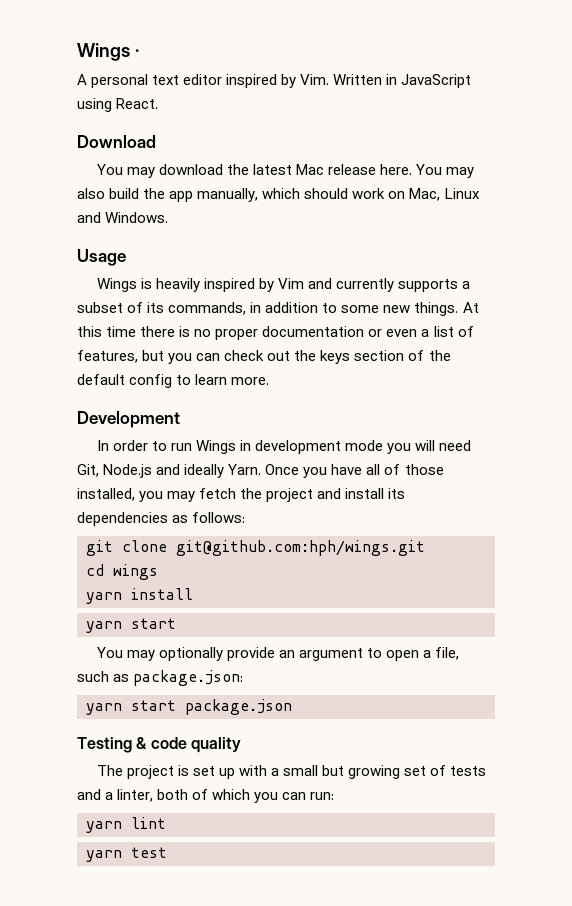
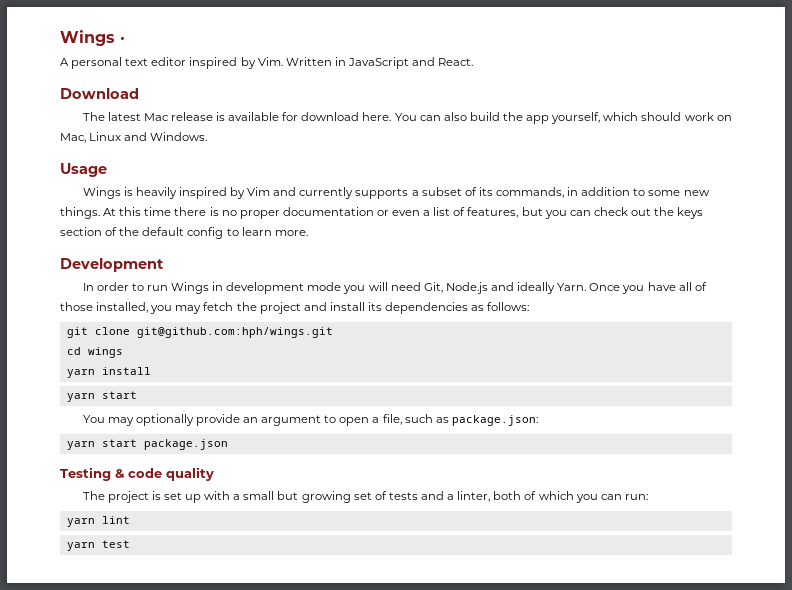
- A personal text editor inspired by Vim. Written in JavaScript using React.
+ A personal text editor inspired by Vim. Written in JavaScript and React.
- You may download the latest Mac release here.
+ The latest Mac release is available for download here.
- You may also build the app manually, which should work on Mac, Linux and Windows.
+ You can also build the app yourself, which should work on Mac, Linux and Windows.

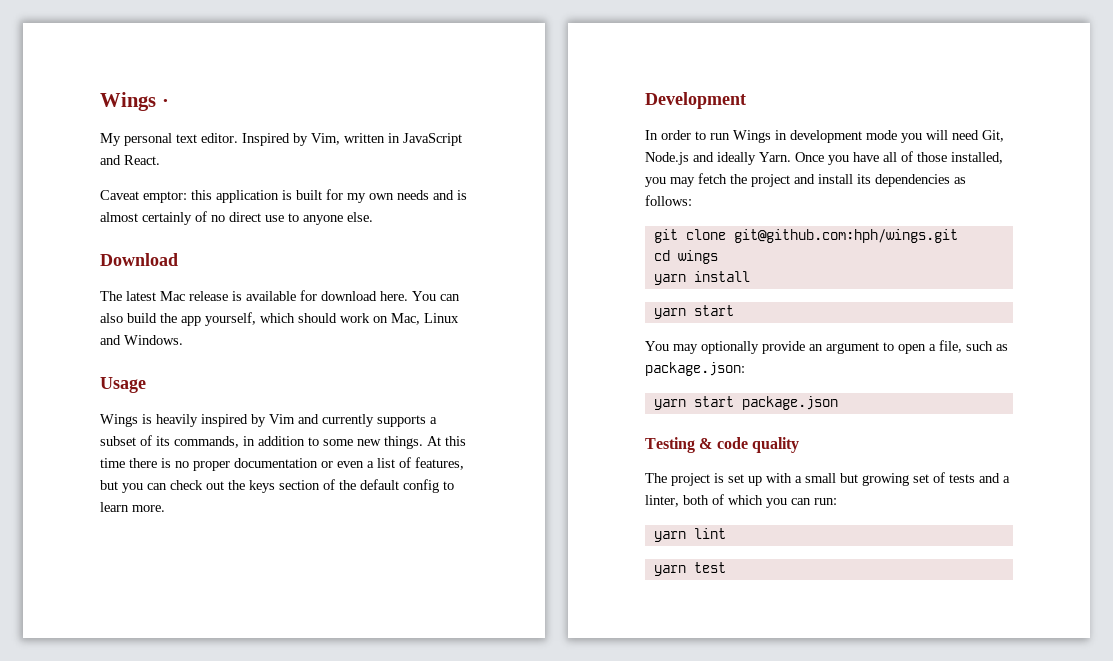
- A personal text editor inspired by Vim. Written in JavaScript and React.
+ My personal text editor. Inspired by Vim, written in JavaScript and React.
+ Caveat emptor: this application is built for my own needs and is almost certainly of no direct use to anyone else.

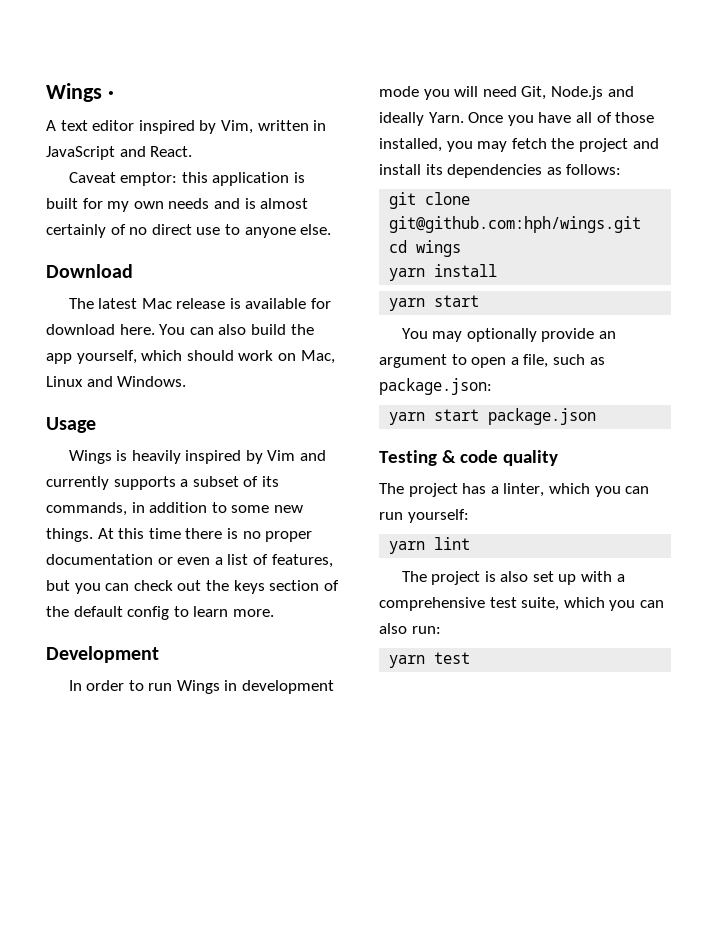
- My personal text editor. Inspired by Vim, written in JavaScript and React.
+ A text editor inspired by Vim, written in JavaScript and React.
+ The project has a linter, which you can run yourself:
+ yarn lint
- The project is set up with a small but growing set of tests and a linter, both of which you can run:
+ The project is also set up with a comprehensive test suite, which you can also run:
- yarn lint

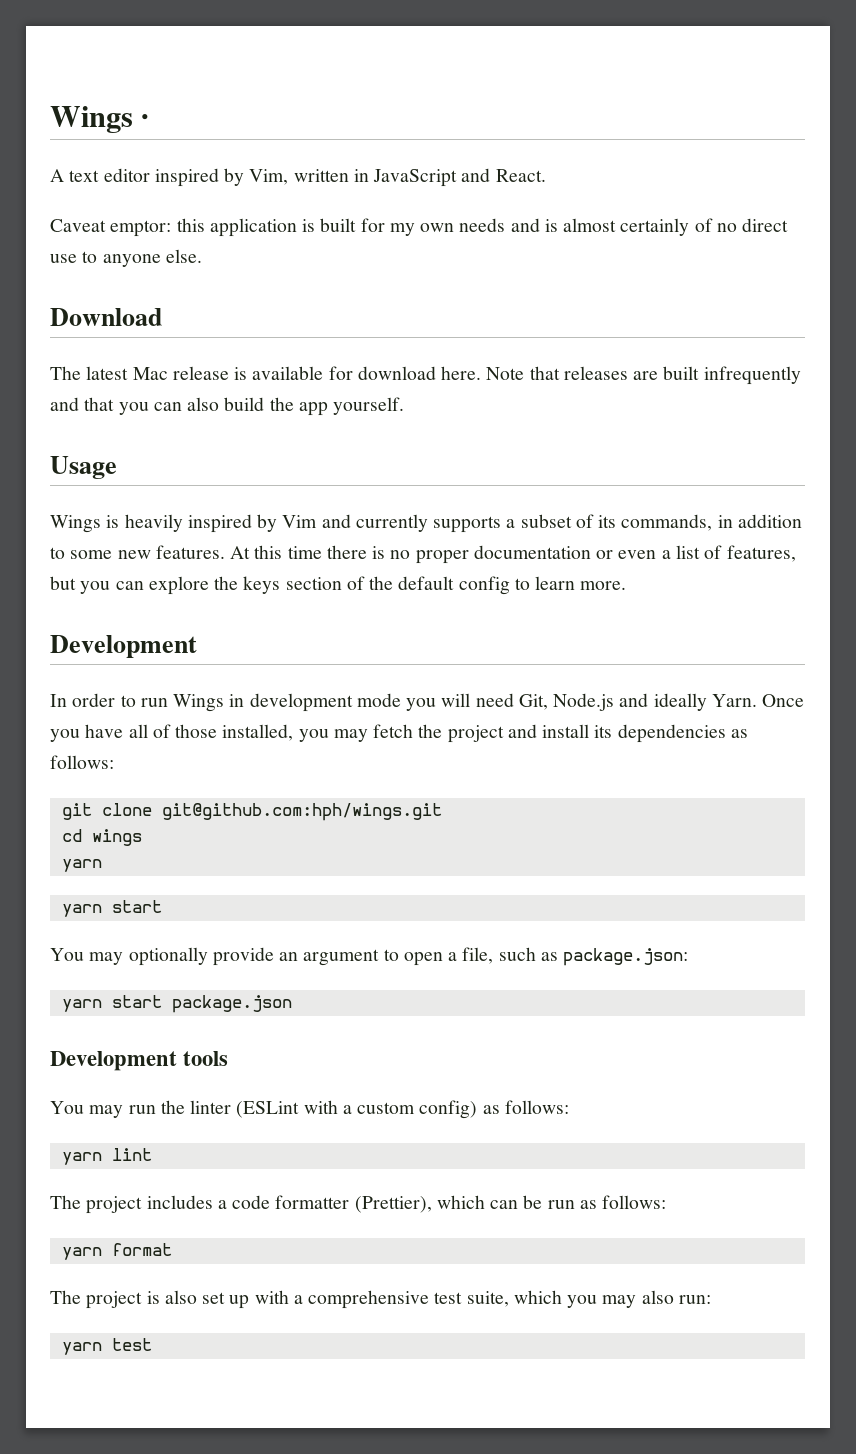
- You can also build the app yourself, which should work on Mac, Linux and Windows.
+ Note that releases are built infrequently and that you can also build the app yourself.
- Wings is heavily inspired by Vim and currently supports a subset of its commands, in addition to some new things.
+ Wings is heavily inspired by Vim and currently supports a subset of its commands, in addition to some new features.
- At this time there is no proper documentation or even a list of features, but you can check out the keys section of the default config to learn more.
+ At this time there is no proper documentation or even a list of features, but you can explore the keys section of the default config to learn more.
  cd wings
- yarn install
+ yarn
- Testing & code quality
- The project has a linter, which you can run yourself:
+ Development tools
+ You may run the linter (ESLint with a custom config) as follows:
  yarn lint
+ The project includes a code formatter (Prettier), which can be run as follows:
+ yarn format
- The project is also set up with a comprehensive test suite, which you can also run:
+ The project is also set up with a comprehensive test suite, which you may also run:

